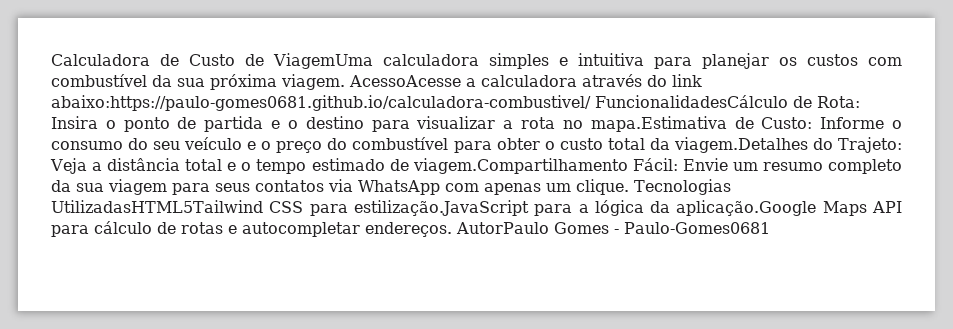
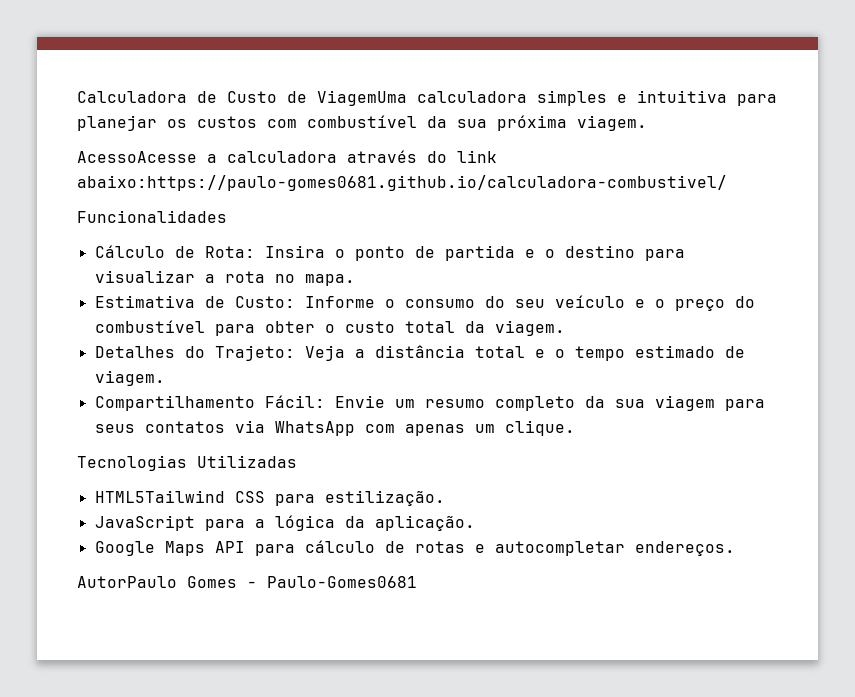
- Calculadora de Custo de ViagemUma calculadora simples e intuitiva para planejar os custos com combustível da sua próxima viagem. AcessoAcesse a calculadora através do link abaixo:https://paulo-gomes0681.github.io/calculadora-combustivel/ FuncionalidadesCálculo de Rota:
+ Calculadora de Custo de ViagemUma calculadora simples e intuitiva para planejar os custos com combustível da sua próxima viagem.
+ AcessoAcesse a calculadora através do link abaixo:https://paulo-gomes0681.github.io/calculadora-combustivel/
+ Funcionalidades
+ Cálculo de Rota:
- Insira o ponto de partida e o destino para visualizar a rota no mapa.Estimativa de Custo:
+ Insira o ponto de partida e o destino para visualizar a rota no mapa.
+ Estimativa de Custo:
- Informe o consumo do seu veículo e o preço do combustível para obter o custo total da viagem.Detalhes do Trajeto:
+ Informe o consumo do seu veículo e o preço do combustível para obter o custo total da viagem.
+ Detalhes do Trajeto:
- Veja a distância total e o tempo estimado de viagem.Compartilhamento Fácil:
+ Veja a distância total e o tempo estimado de viagem.
+ Compartilhamento Fácil:
- Envie um resumo completo da sua viagem para seus contatos via WhatsApp com apenas um clique. Tecnologias UtilizadasHTML5Tailwind CSS para estilização.JavaScript para a lógica da aplicação.Google Maps API para cálculo de rotas e autocompletar endereços. AutorPaulo Gomes - Paulo-Gomes0681
+ Envie um resumo completo da sua viagem para seus contatos via WhatsApp com apenas um clique.
+ Tecnologias Utilizadas
+ HTML5Tailwind CSS para estilização.
+ JavaScript para a lógica da aplicação.
+ Google Maps API para cálculo de rotas e autocompletar endereços.
+ AutorPaulo Gomes - Paulo-Gomes0681

